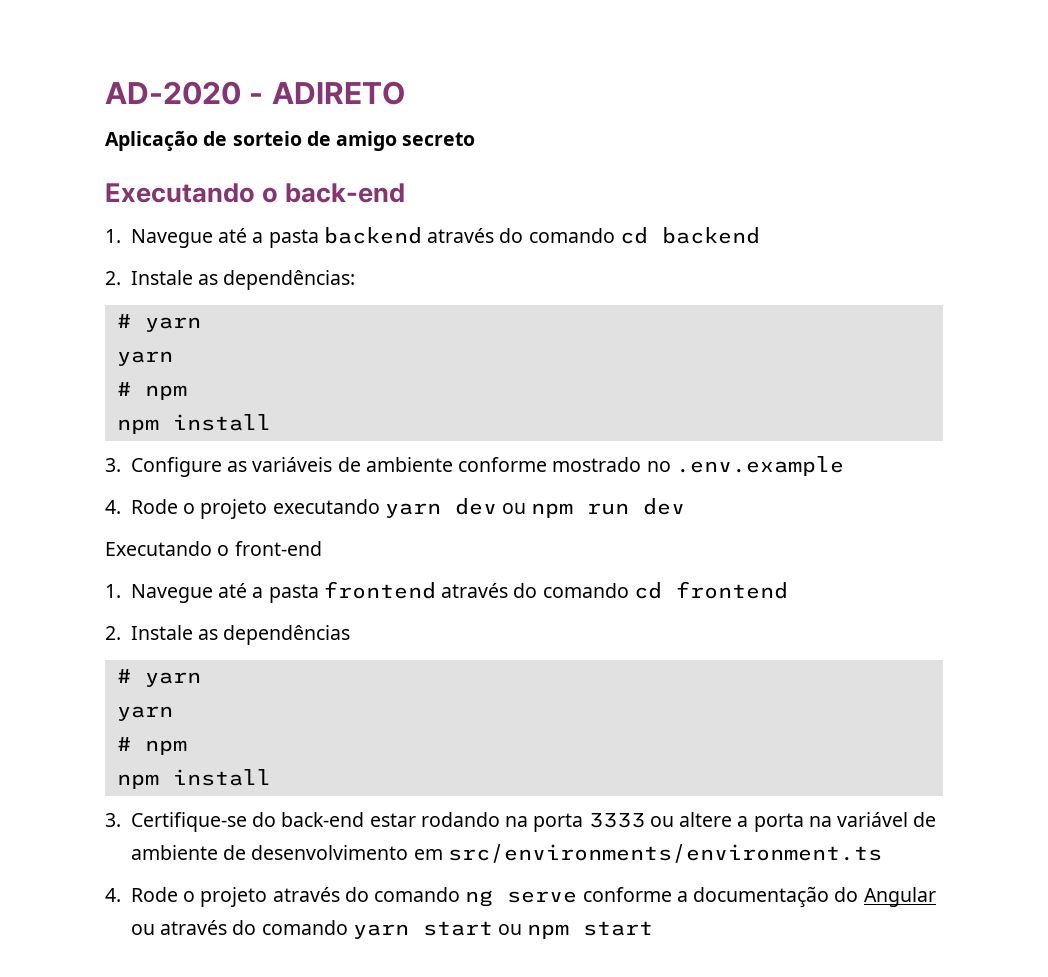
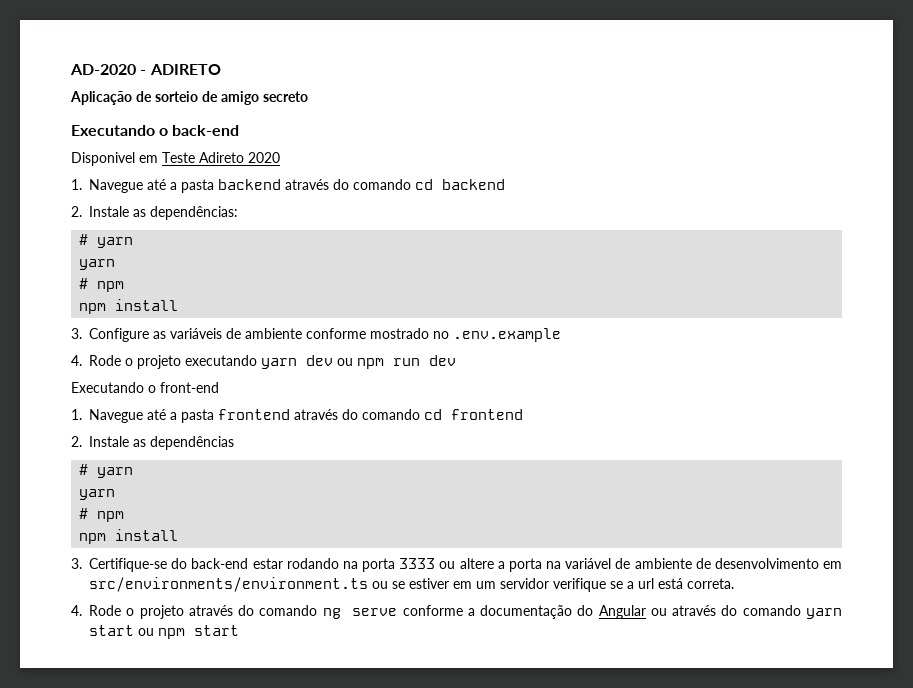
+ Disponivel em Teste Adireto 2020
- 3. Certifique-se do back-end estar rodando na porta 3333 ou altere a porta na variável de ambiente de desenvolvimento em src/environments/environment.ts
+ 3. Certifique-se do back-end estar rodando na porta 3333 ou altere a porta na variável de ambiente de desenvolvimento em src/environments/environment.ts ou se estiver em um servidor verifique se a url está correta.

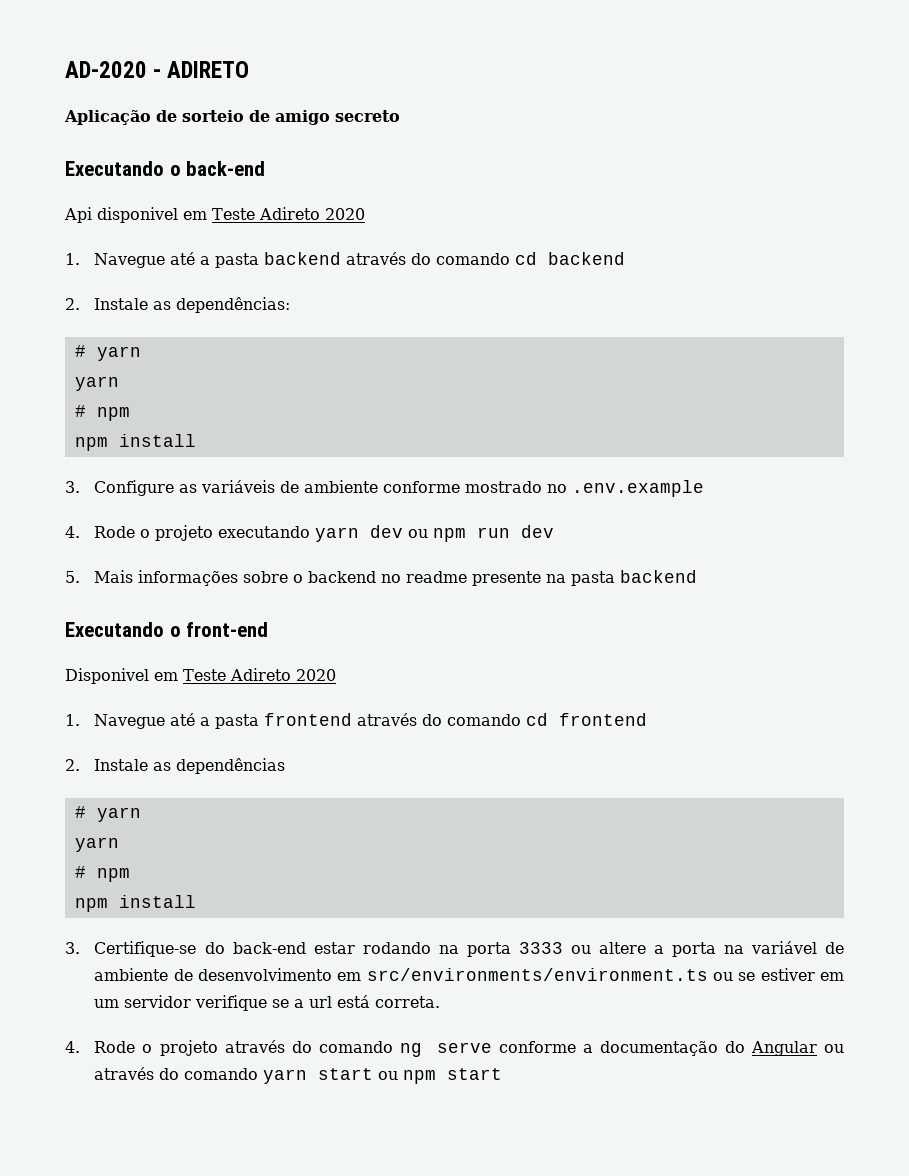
- Disponivel em Teste Adireto 2020
+ Api disponivel em Teste Adireto 2020
+ 5. Mais informações sobre o backend no readme presente na pasta backend
  Executando o front-end
+ Disponivel em Teste Adireto 2020

